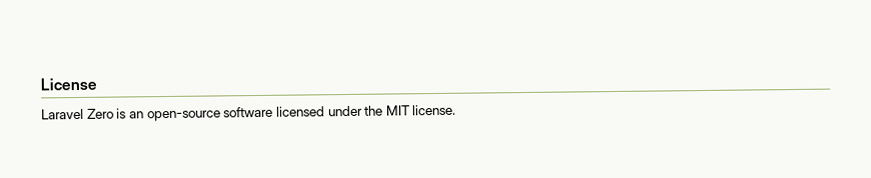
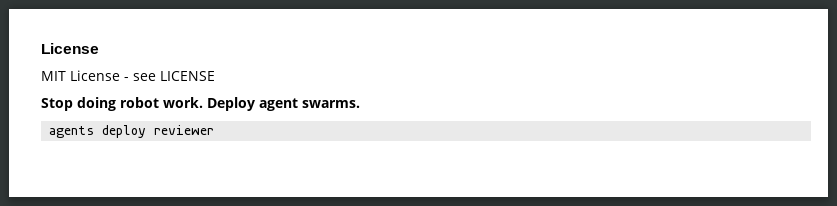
- Laravel Zero is an open-source software licensed under the MIT license.
+ MIT License - see LICENSE
+ Stop doing robot work. Deploy agent swarms.
+ agents deploy reviewer

